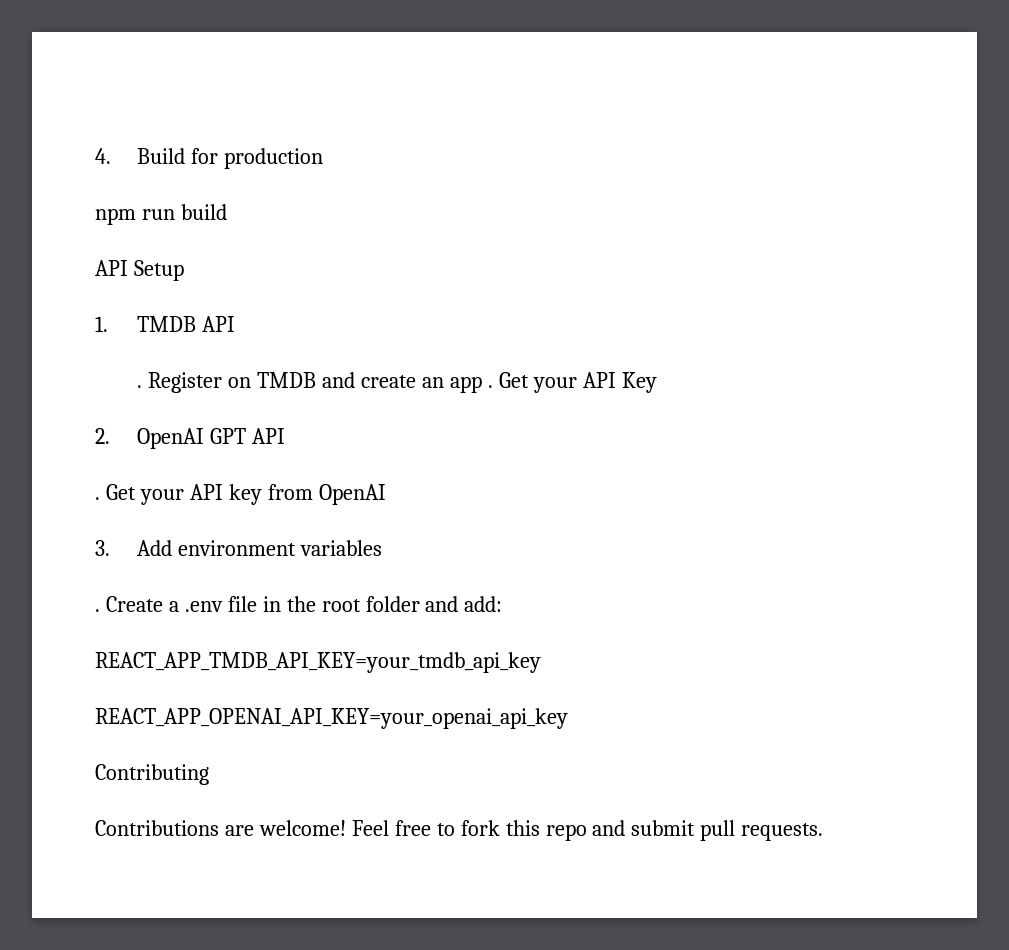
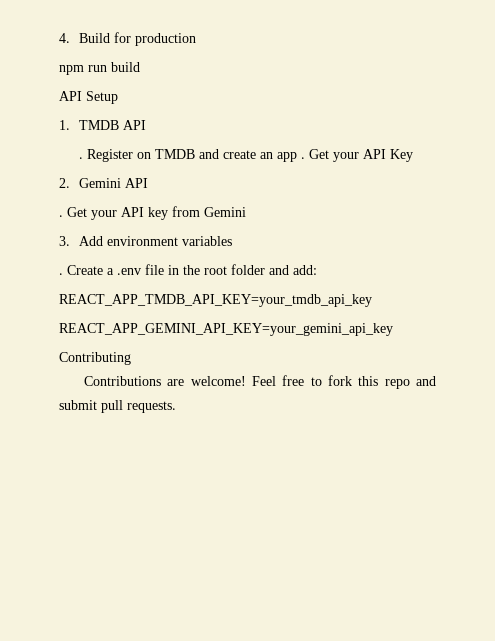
- 2. OpenAI GPT API
+ 2. Gemini API
- Get your API key from OpenAI
+ Get your API key from Gemini
- REACT_APP_OPENAI_API_KEY=your_openai_api_key
+ REACT_APP_GEMINI_API_KEY=your_gemini_api_key

